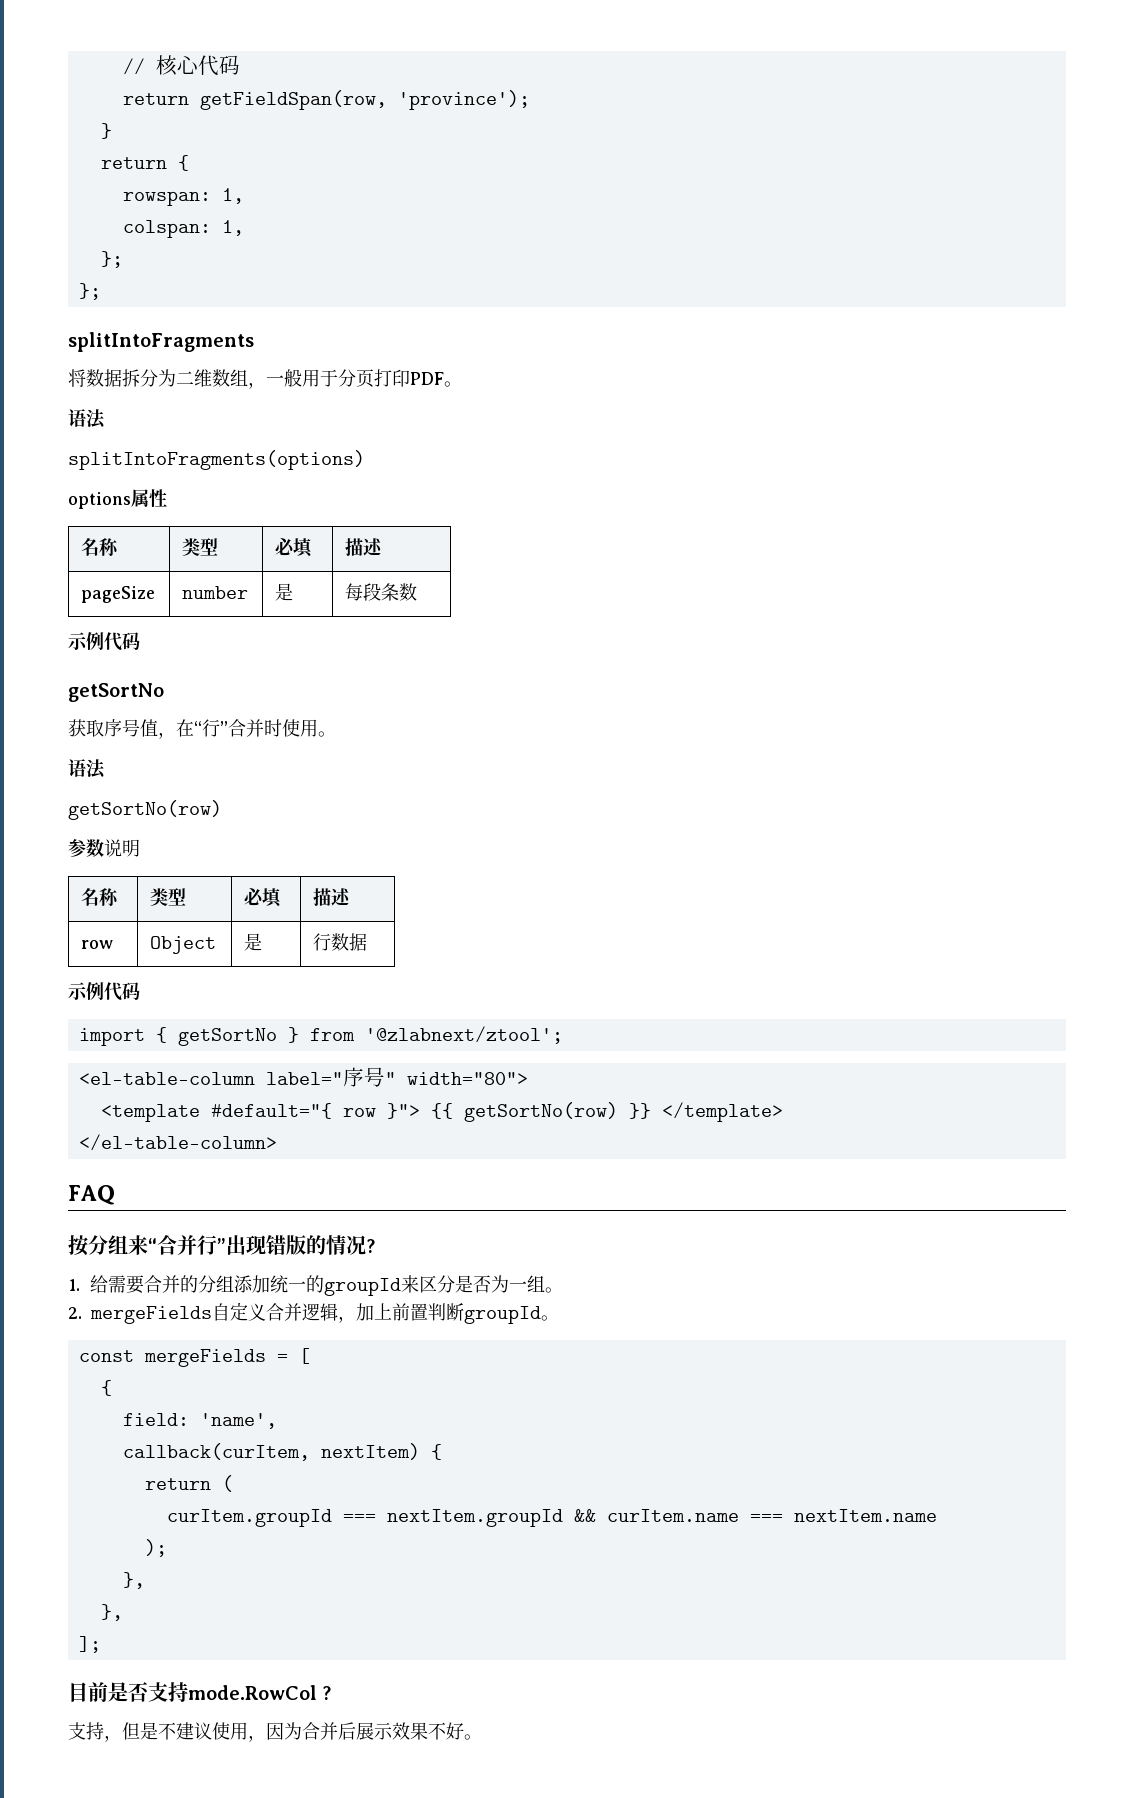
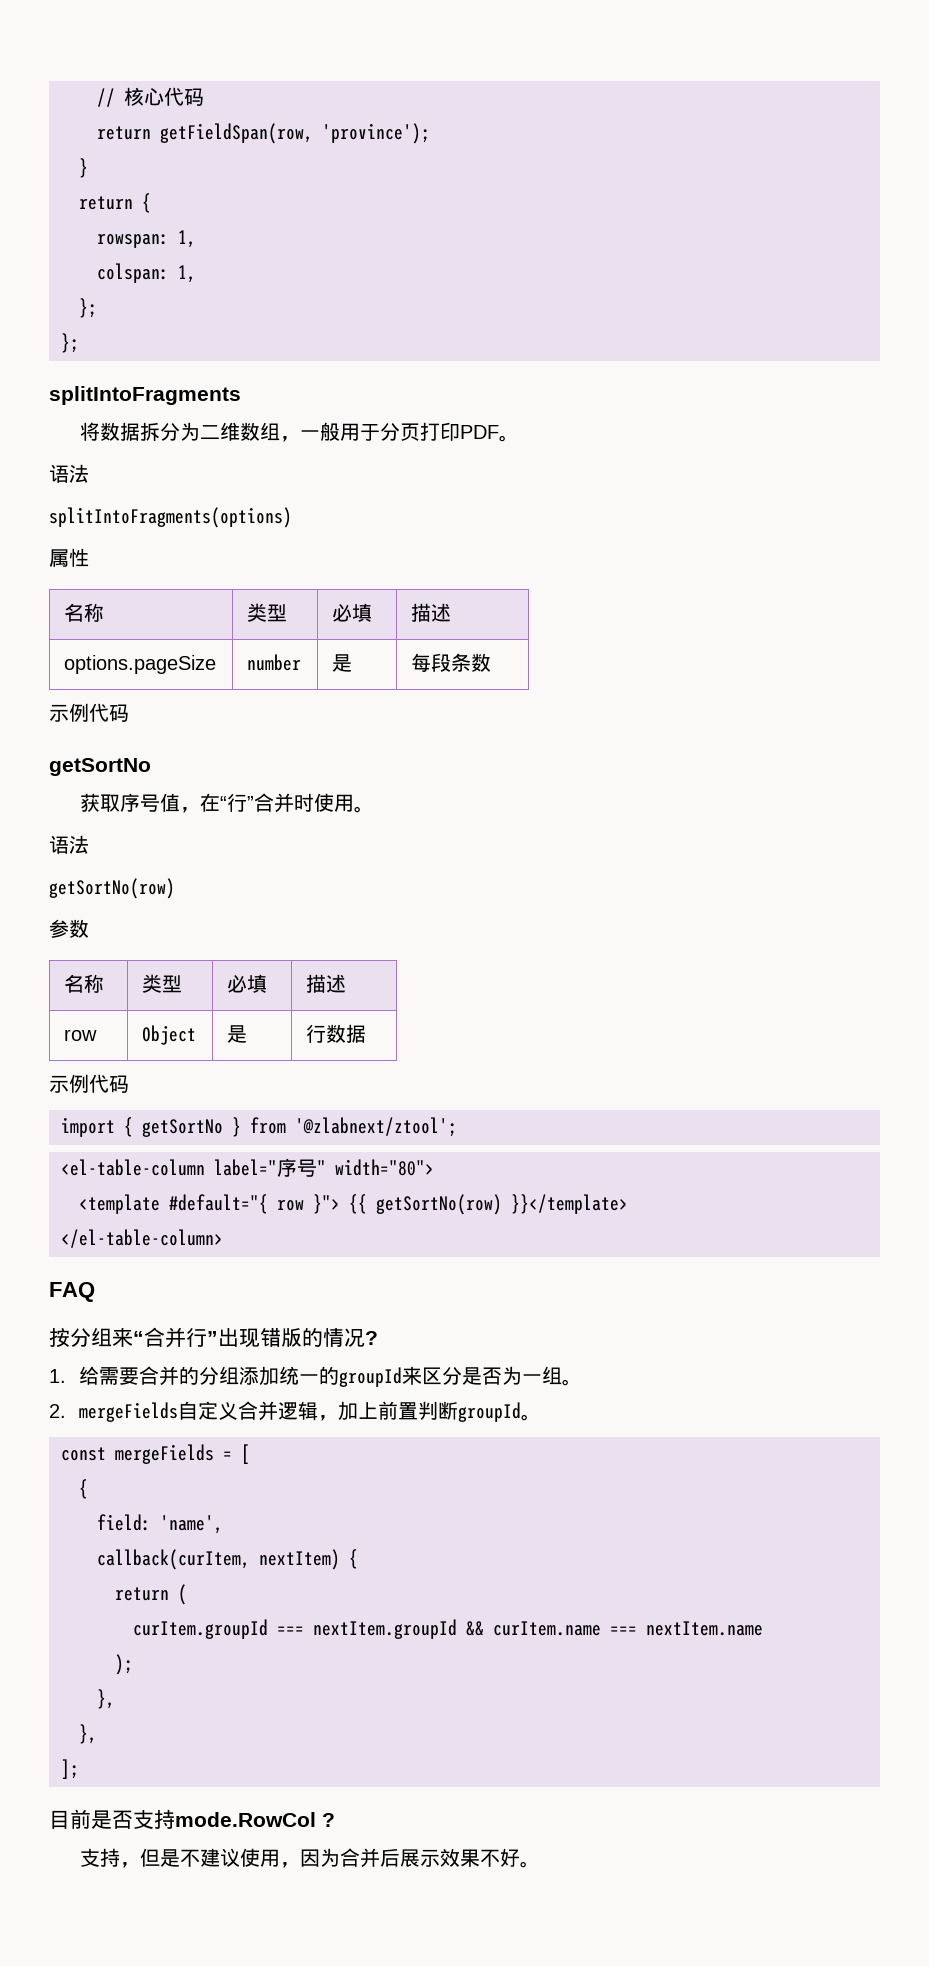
- options属性
+ 属性
- pageSize | number | 是 | 每段条数
+ options.pageSize | number | 是 | 每段条数
- 参数说明
+ 参数
- <template #default="{ row }"> {{ getSortNo(row) }} </template>
+ <template #default="{ row }"> {{ getSortNo(row) }}</template>

